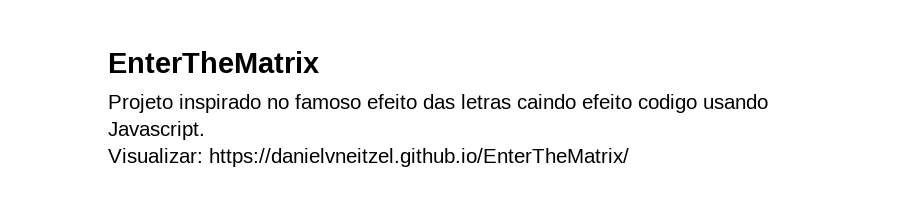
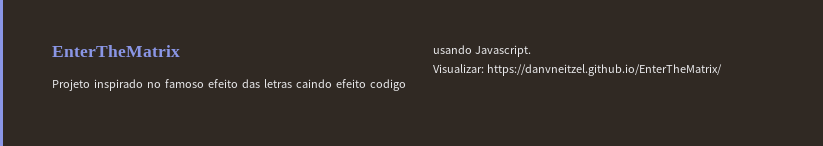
- Visualizar: https://danielvneitzel.github.io/EnterTheMatrix/
+ Visualizar: https://danvneitzel.github.io/EnterTheMatrix/

